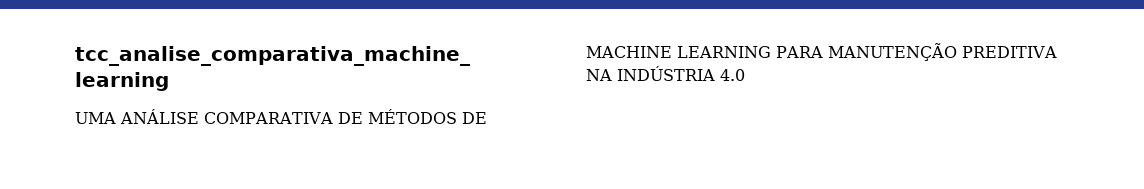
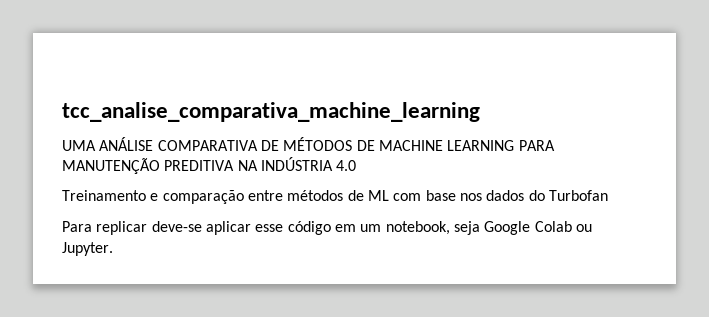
+ Treinamento e comparação entre métodos de ML com base nos dados do Turbofan
+ Para replicar deve-se aplicar esse código em um notebook, seja Google Colab ou Jupyter.

